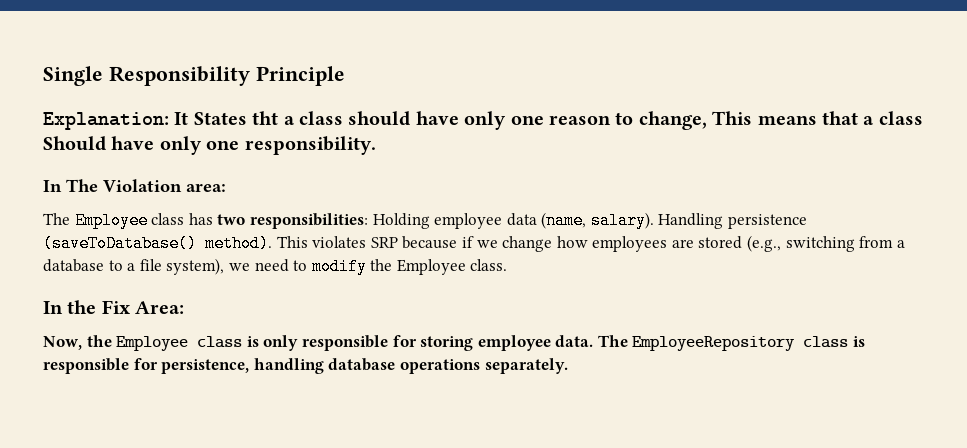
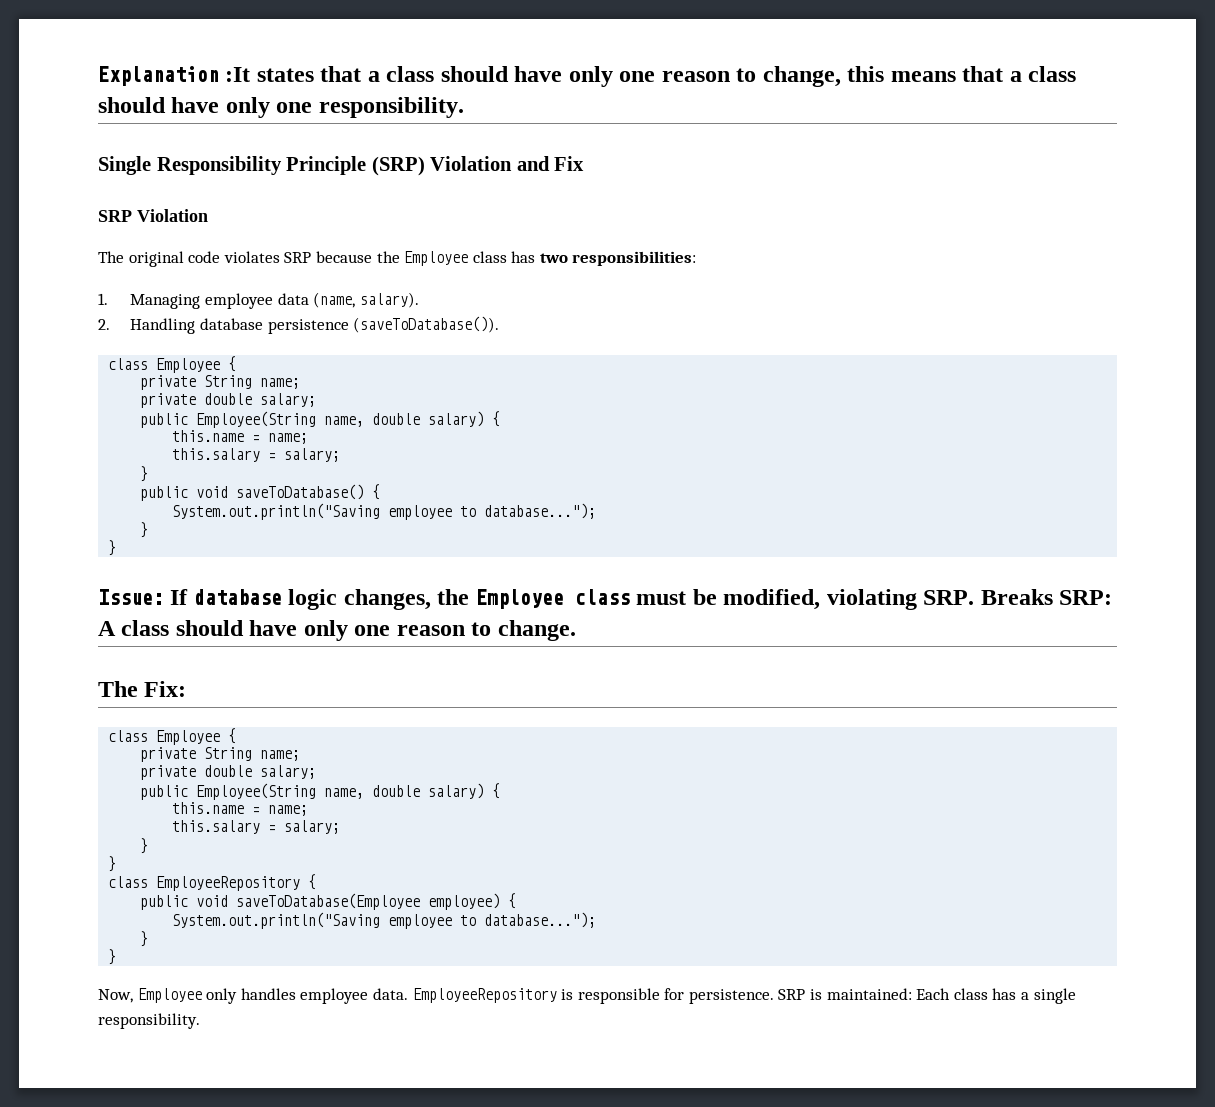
- Single Responsibility Principle
- Explanation: It States tht a class should have only one reason to change, This means that a class Should have only one responsibility.
+ Explanation :It states that a class should have only one reason to change, this means that a class should have only one responsibility.
- In The Violation area:
- The Employee class has two responsibilities: Holding employee data (name, salary). Handling persistence (saveToDatabase() method). This violates SRP because if we change how employees are stored (e.g., switching from a database to a file system), we need to modify the Employee class.
- In the Fix Area:
- Now, the Employee class is only responsible for storing employee data. The EmployeeRepository class is responsible for persistence, handling database operations separately.
+ Single Responsibility Principle (SRP) Violation and Fix
+ SRP Violation
+ The original code violates SRP because the Employee class has two responsibilities:
+ 1. Managing employee data (name, salary).
+ 2. Handling database persistence (saveToDatabase()).
+ class Employee {
+ private String name;
+ private double salary;
+ public Employee(String name, double salary) {
+ this.name = name;
+ this.salary = salary;
+ }
+ public void saveToDatabase() {
+ System.out.println("Saving employee to database...");
+ }
+ }
+ Issue: If database logic changes, the Employee class must be modified, violating SRP. Breaks SRP: A class should have only one reason to change.
+ The Fix:
+ class Employee {
+ private String name;
+ private double salary;
+ public Employee(String name, double salary) {
+ this.name = name;
+ this.salary = salary;
+ }
+ }
+ class EmployeeRepository {
+ public void saveToDatabase(Employee employee) {
+ System.out.println("Saving employee to database...");
+ }
+ }
+ Now, Employee only handles employee data. EmployeeRepository is responsible for persistence. SRP is maintained: Each class has a single responsibility.

